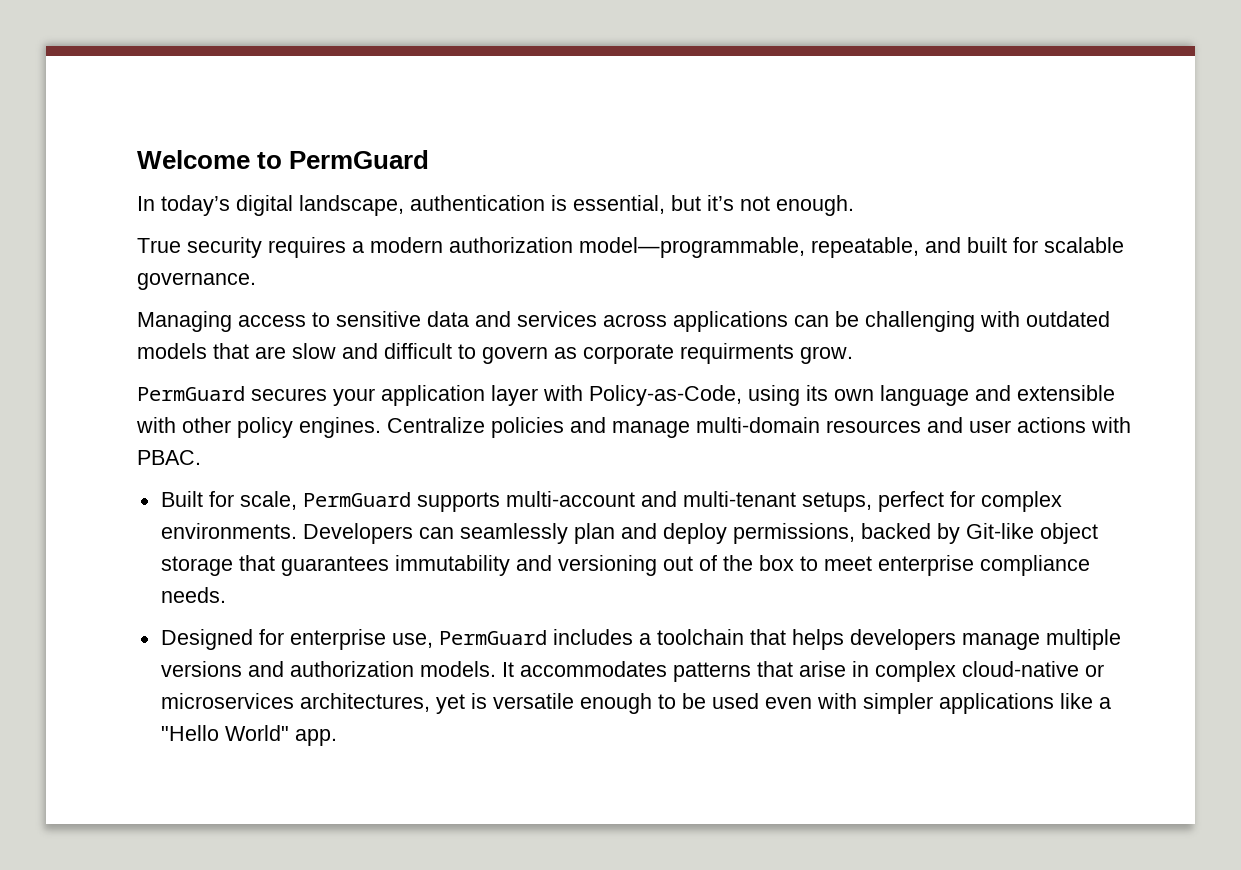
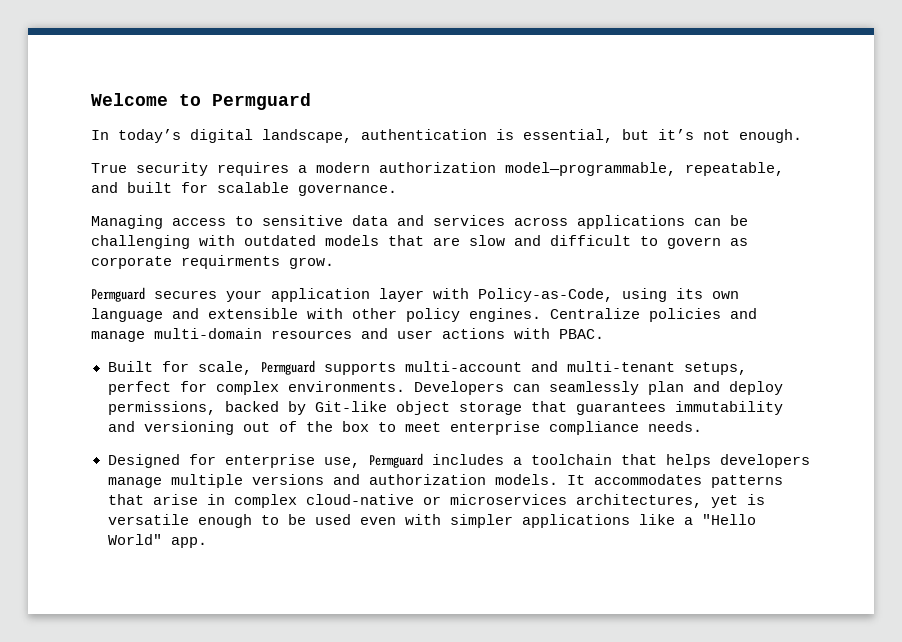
- Welcome to PermGuard
+ Welcome to Permguard
- PermGuard secures your application layer with Policy-as-Code, using its own language and extensible with other policy engines.
+ Permguard secures your application layer with Policy-as-Code, using its own language and extensible with other policy engines.
- Built for scale, PermGuard supports multi-account and multi-tenant setups, perfect for complex environments.
+ Built for scale, Permguard supports multi-account and multi-tenant setups, perfect for complex environments.
- Designed for enterprise use, PermGuard includes a toolchain that helps developers manage multiple versions and authorization models.
+ Designed for enterprise use, Permguard includes a toolchain that helps developers manage multiple versions and authorization models.

